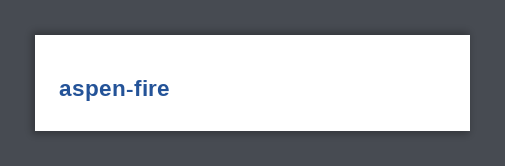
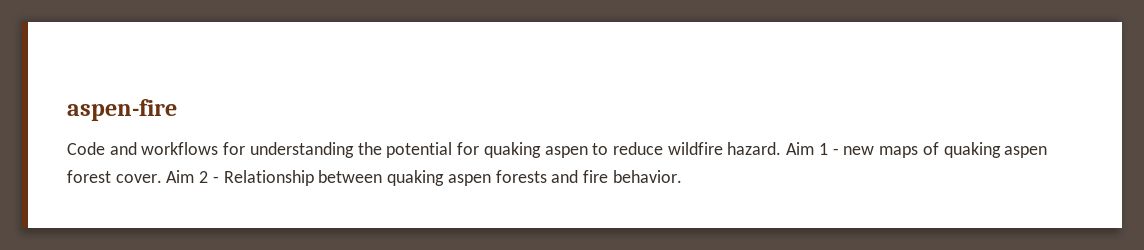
+ Code and workflows for understanding the potential for quaking aspen to reduce wildfire hazard. Aim 1 - new maps of quaking aspen forest cover. Aim 2 - Relationship between quaking aspen forests and fire behavior.

